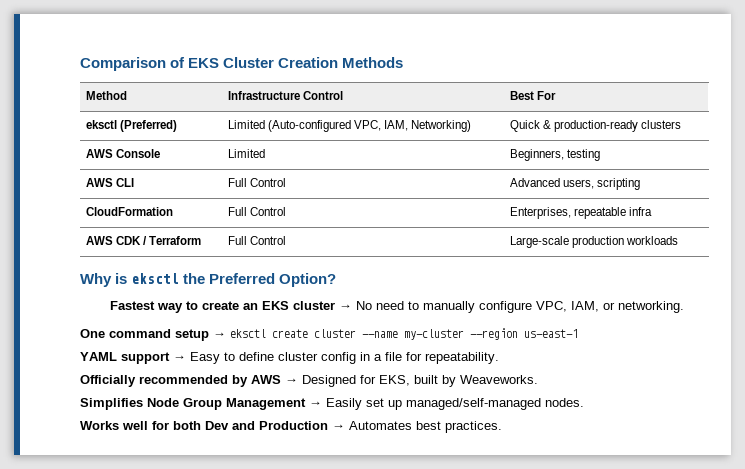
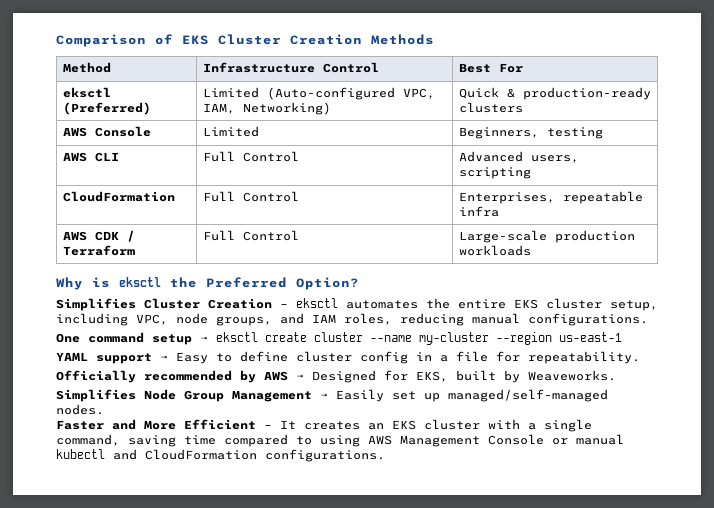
- Fastest way to create an EKS cluster → No need to manually configure VPC, IAM, or networking.
+ Simplifies Cluster Creation – eksctl automates the entire EKS cluster setup, including VPC, node groups, and IAM roles, reducing manual configurations.
- Works well for both Dev and Production → Automates best practices.
+ Faster and More Efficient – It creates an EKS cluster with a single command, saving time compared to using AWS Management Console or manual kubectl and CloudFormation configurations.

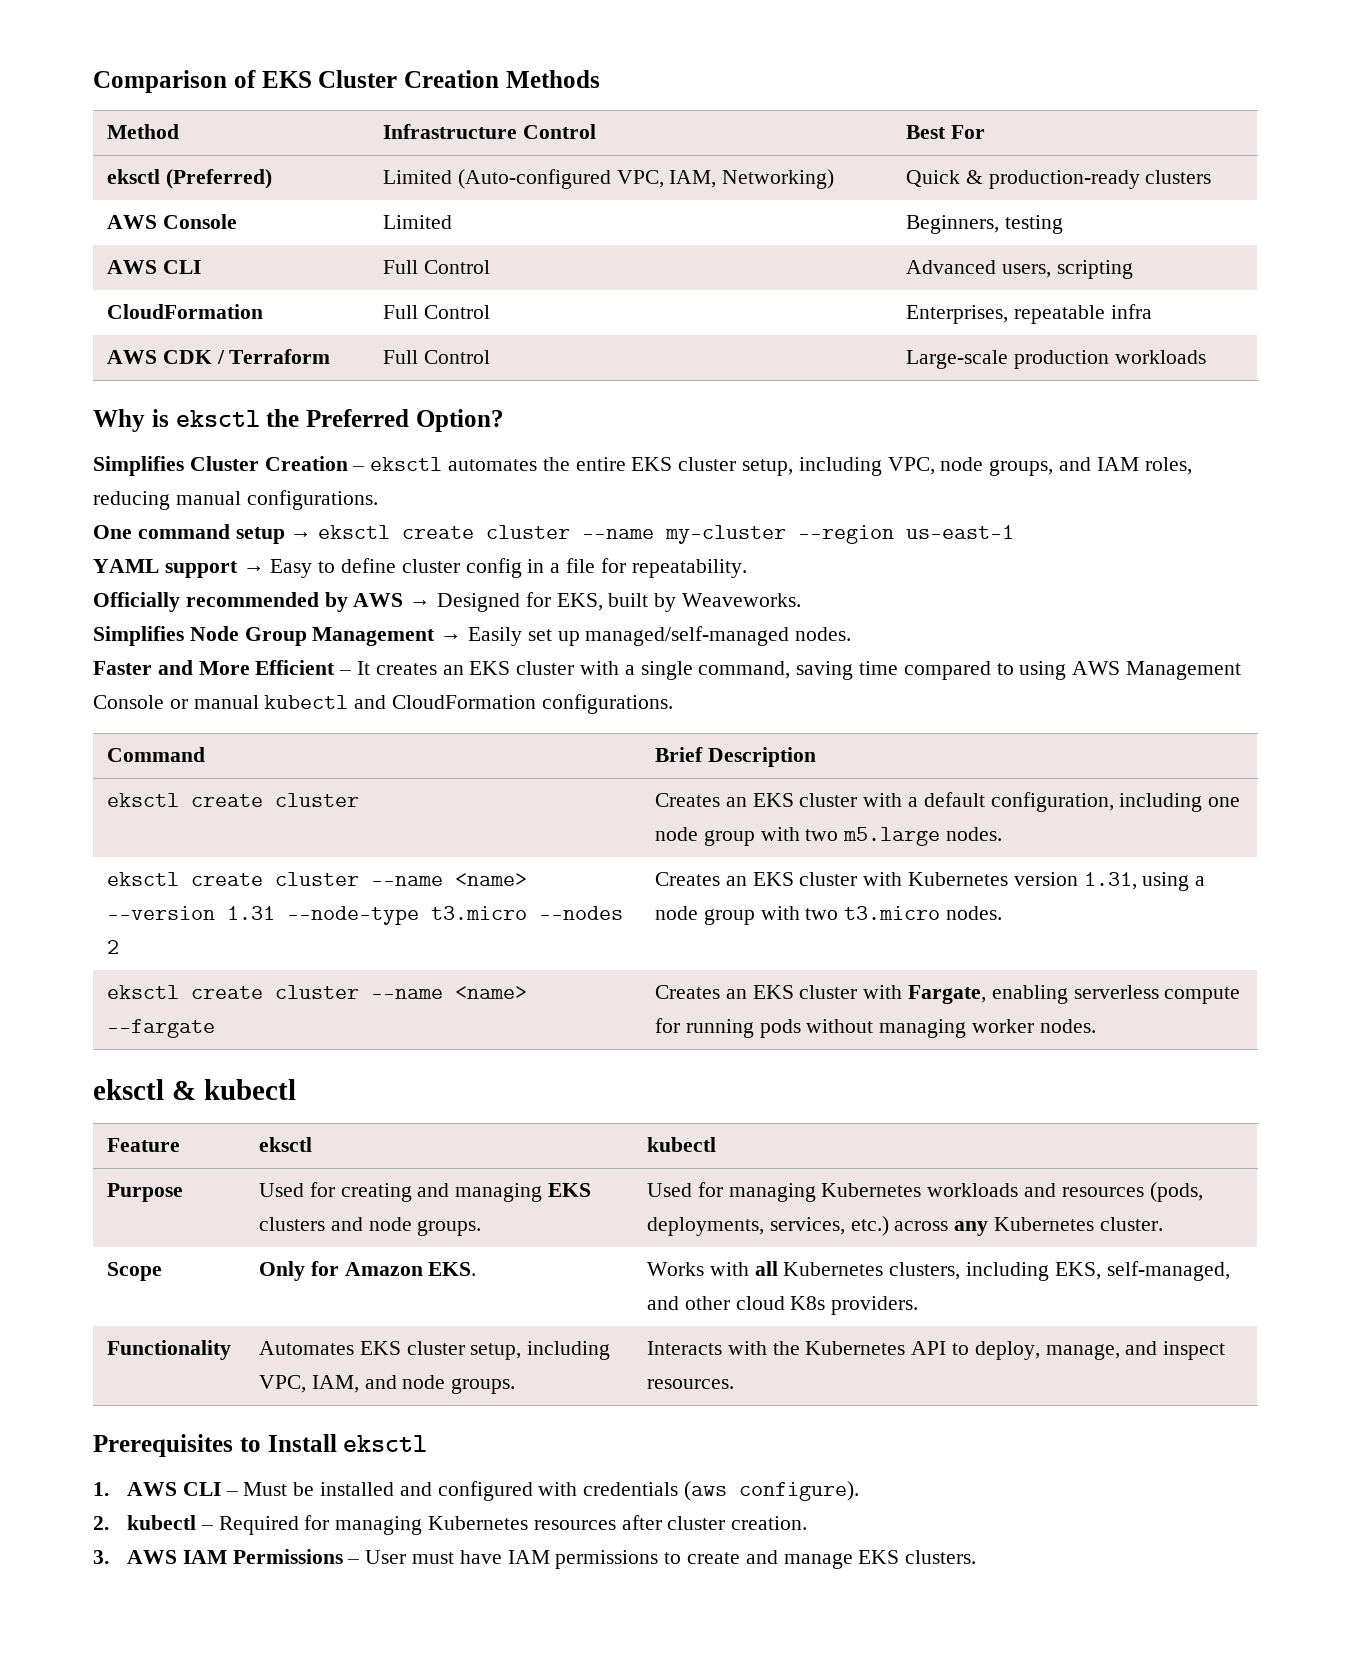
+ Command | Brief Description
+ eksctl create cluster | Creates an EKS cluster with a default configuration, including one node group with two m5.large nodes.
+ eksctl create cluster --name <name> --version 1.31 --node-type t3.micro --nodes 2 | Creates an EKS cluster with Kubernetes version 1.31, using a node group with two t3.micro nodes.
+ eksctl create cluster --name <name> --fargate | Creates an EKS cluster with Fargate, enabling serverless compute for running pods without managing worker nodes.
+ eksctl & kubectl
+ Feature | eksctl | kubectl
+ Purpose | Used for creating and managing EKS clusters and node groups. | Used for managing Kubernetes workloads and resources (pods, deployments, services, etc.) across any Kubernetes cluster.
+ Scope | Only for Amazon EKS. | Works with all Kubernetes clusters, including EKS, self-managed, and other cloud K8s providers.
+ Functionality | Automates EKS cluster setup, including VPC, IAM, and node groups. | Interacts with the Kubernetes API to deploy, manage, and inspect resources.
+ Prerequisites to Install eksctl
+ 1. AWS CLI – Must be installed and configured with credentials (aws configure).
+ 2. kubectl – Required for managing Kubernetes resources after cluster creation.
+ 3. AWS IAM Permissions – User must have IAM permissions to create and manage EKS clusters.

